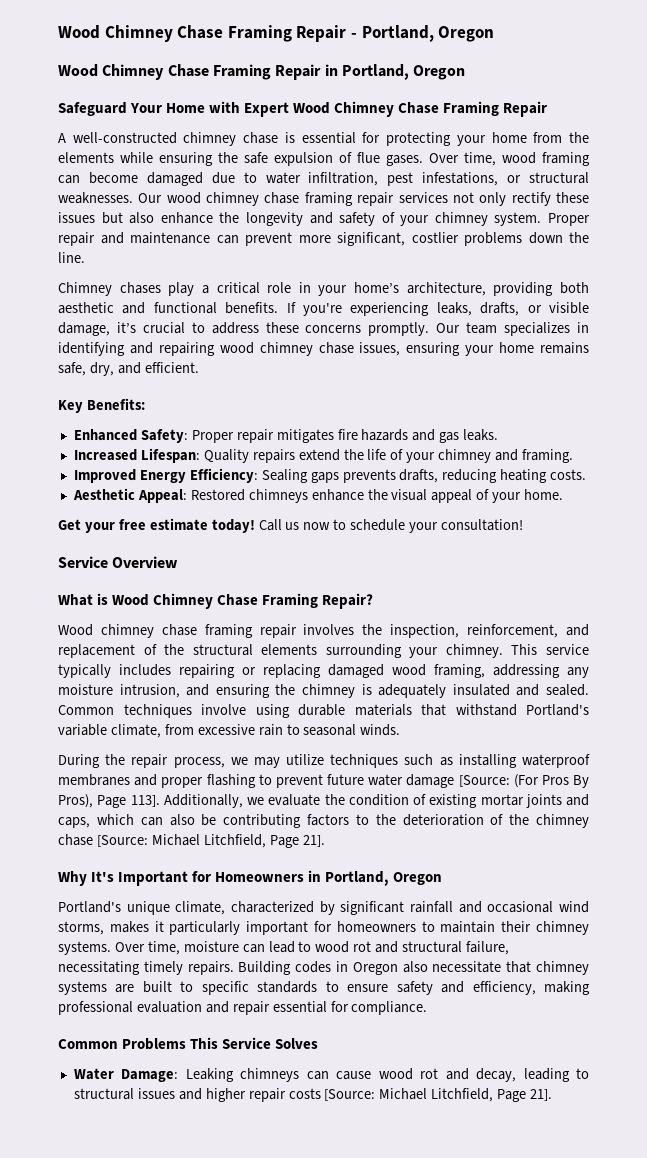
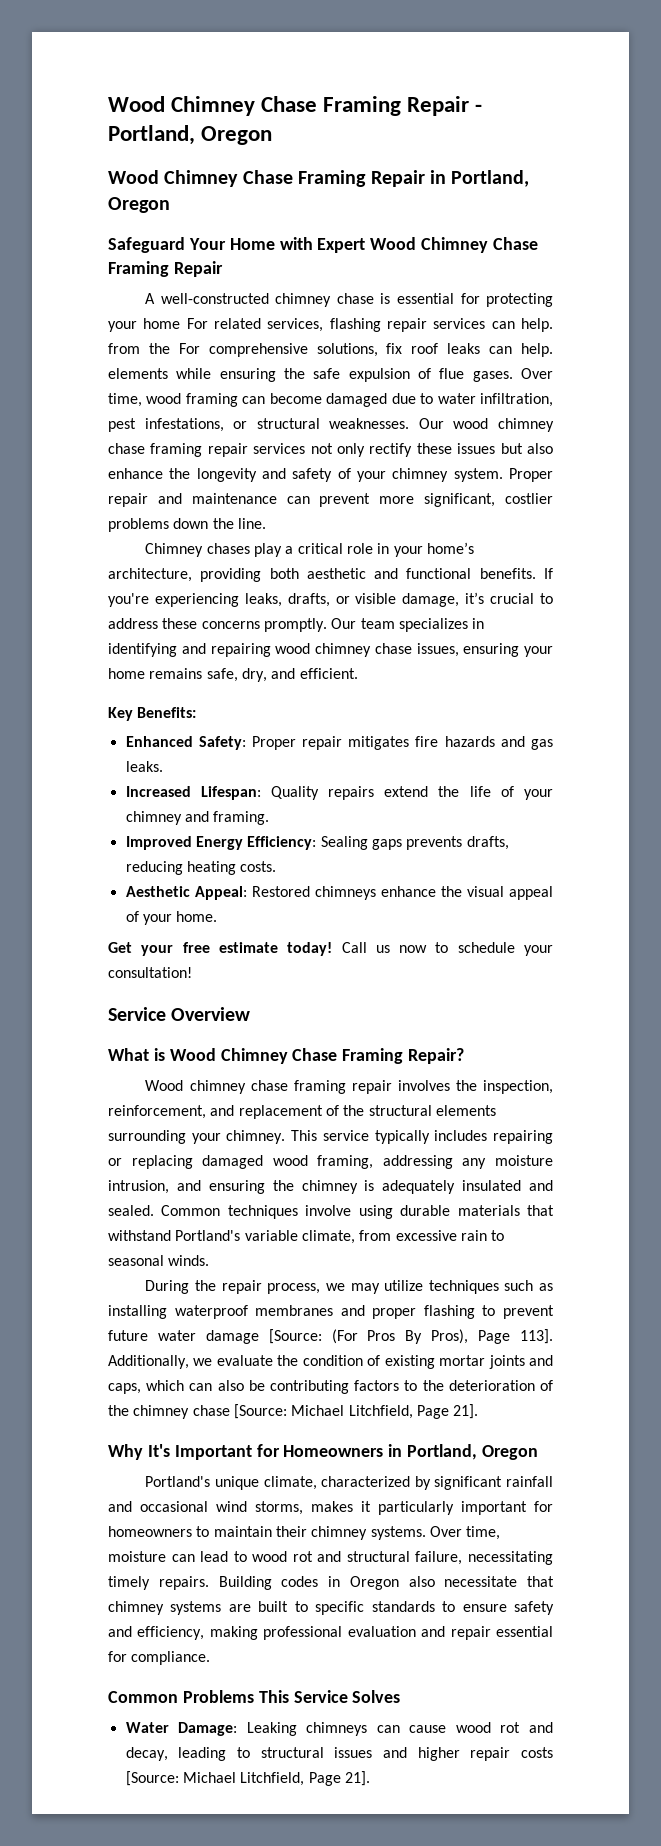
- A well-constructed chimney chase is essential for protecting your home from the elements while ensuring the safe expulsion of flue gases.
+ A well-constructed chimney chase is essential for protecting your home For related services, flashing repair services can help. from the For comprehensive solutions, fix roof leaks can help. elements while ensuring the safe expulsion of flue gases.

